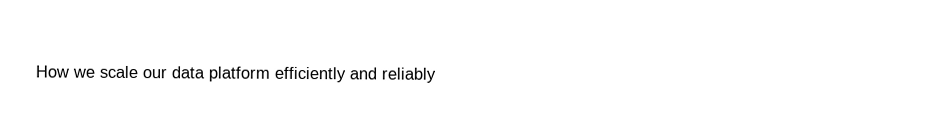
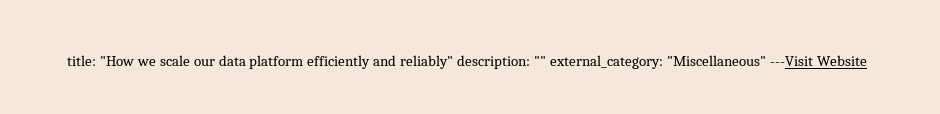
- How we scale our data platform efficiently and reliably
+ title: "How we scale our data platform efficiently and reliably" description: "" external_category: "Miscellaneous" ---Visit Website

